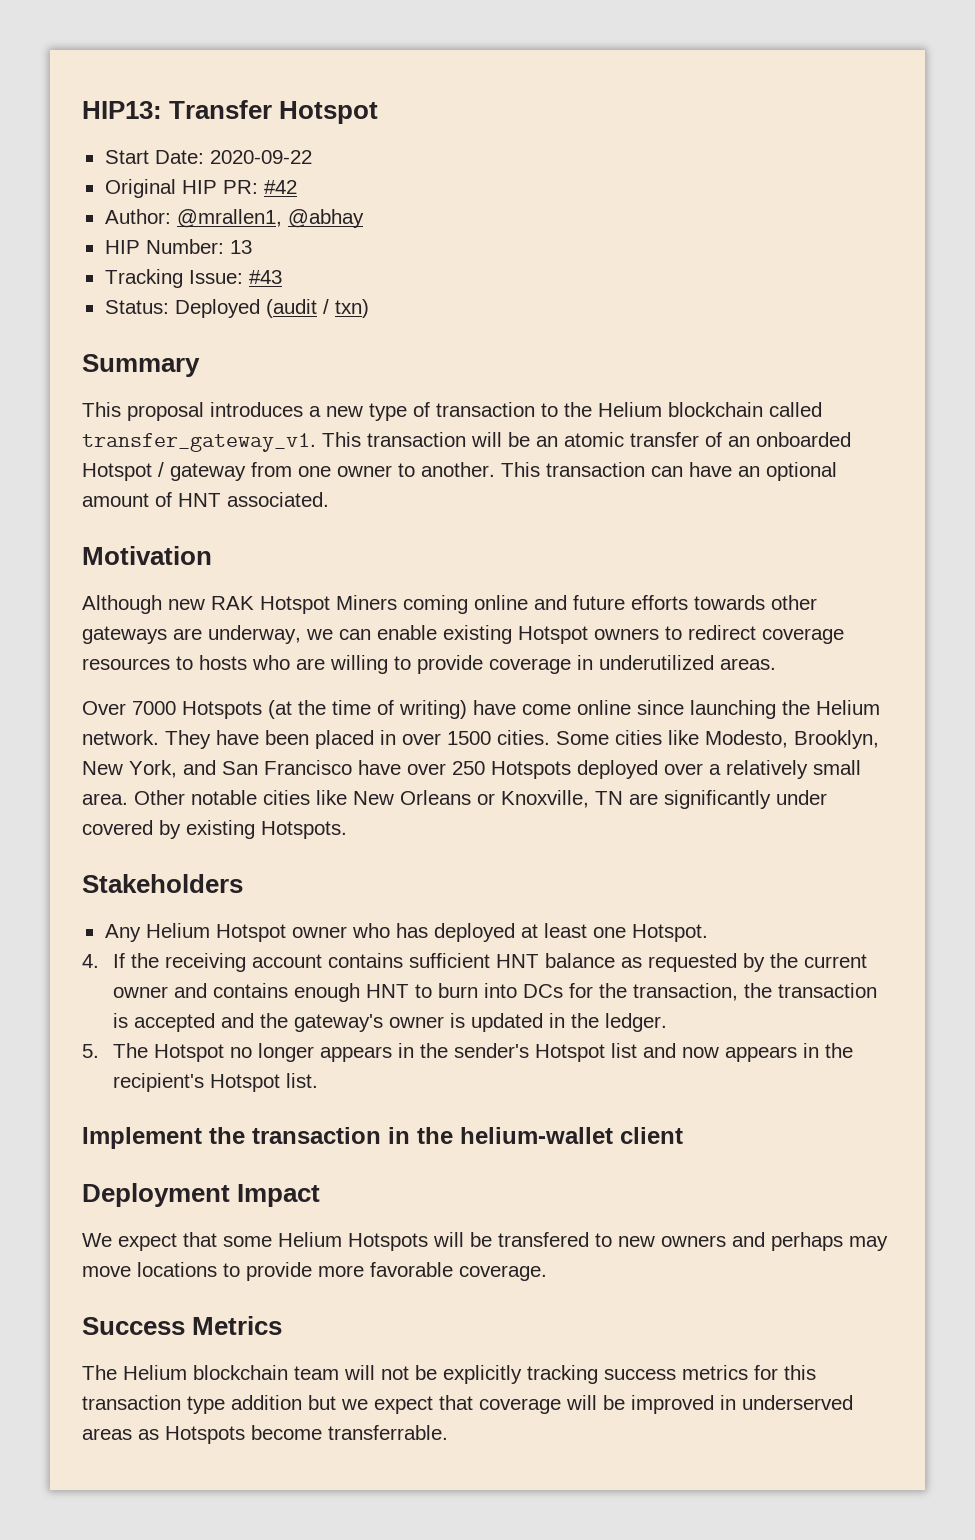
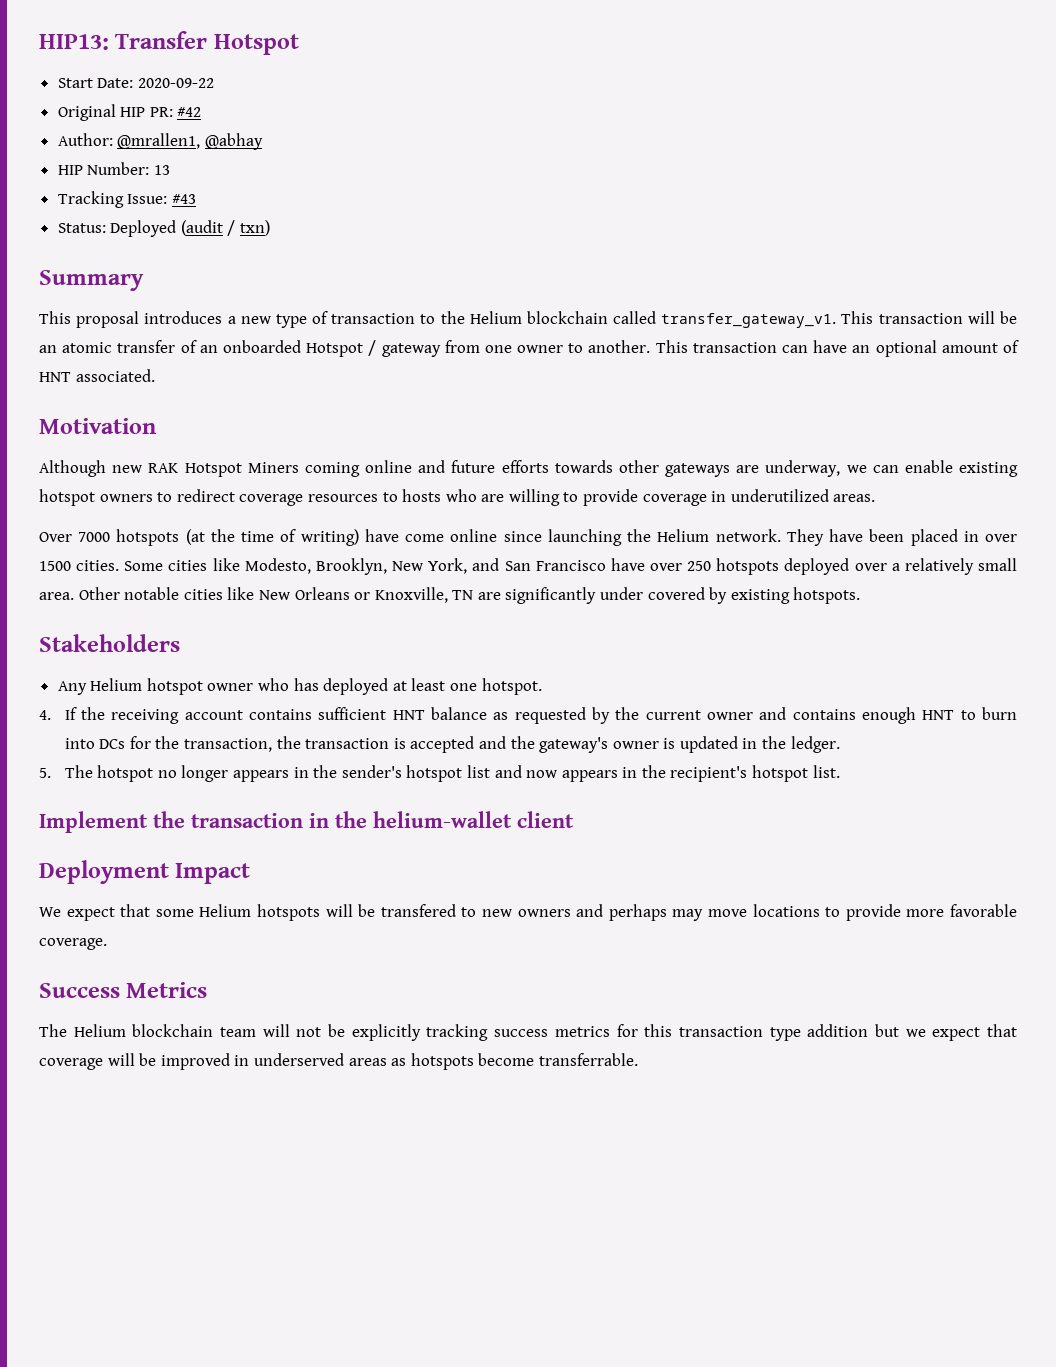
- Although new RAK Hotspot Miners coming online and future efforts towards other gateways are underway, we can enable existing Hotspot owners to redirect coverage resources to hosts who are willing to provide coverage in underutilized areas.
+ Although new RAK Hotspot Miners coming online and future efforts towards other gateways are underway, we can enable existing hotspot owners to redirect coverage resources to hosts who are willing to provide coverage in underutilized areas.
- Over 7000 Hotspots (at the time of writing) have come online since launching the Helium network.
+ Over 7000 hotspots (at the time of writing) have come online since launching the Helium network.
- Some cities like Modesto, Brooklyn, New York, and San Francisco have over 250 Hotspots deployed over a relatively small area.
+ Some cities like Modesto, Brooklyn, New York, and San Francisco have over 250 hotspots deployed over a relatively small area.
- Other notable cities like New Orleans or Knoxville, TN are significantly under covered by existing Hotspots.
+ Other notable cities like New Orleans or Knoxville, TN are significantly under covered by existing hotspots.
- Any Helium Hotspot owner who has deployed at least one Hotspot.
+ Any Helium hotspot owner who has deployed at least one hotspot.
- 5. The Hotspot no longer appears in the sender's Hotspot list and now appears in the recipient's Hotspot list.
+ 5. The hotspot no longer appears in the sender's hotspot list and now appears in the recipient's hotspot list.
- We expect that some Helium Hotspots will be transfered to new owners and perhaps may move locations to provide more favorable coverage.
+ We expect that some Helium hotspots will be transfered to new owners and perhaps may move locations to provide more favorable coverage.
- The Helium blockchain team will not be explicitly tracking success metrics for this transaction type addition but we expect that coverage will be improved in underserved areas as Hotspots become transferrable.
+ The Helium blockchain team will not be explicitly tracking success metrics for this transaction type addition but we expect that coverage will be improved in underserved areas as hotspots become transferrable.

